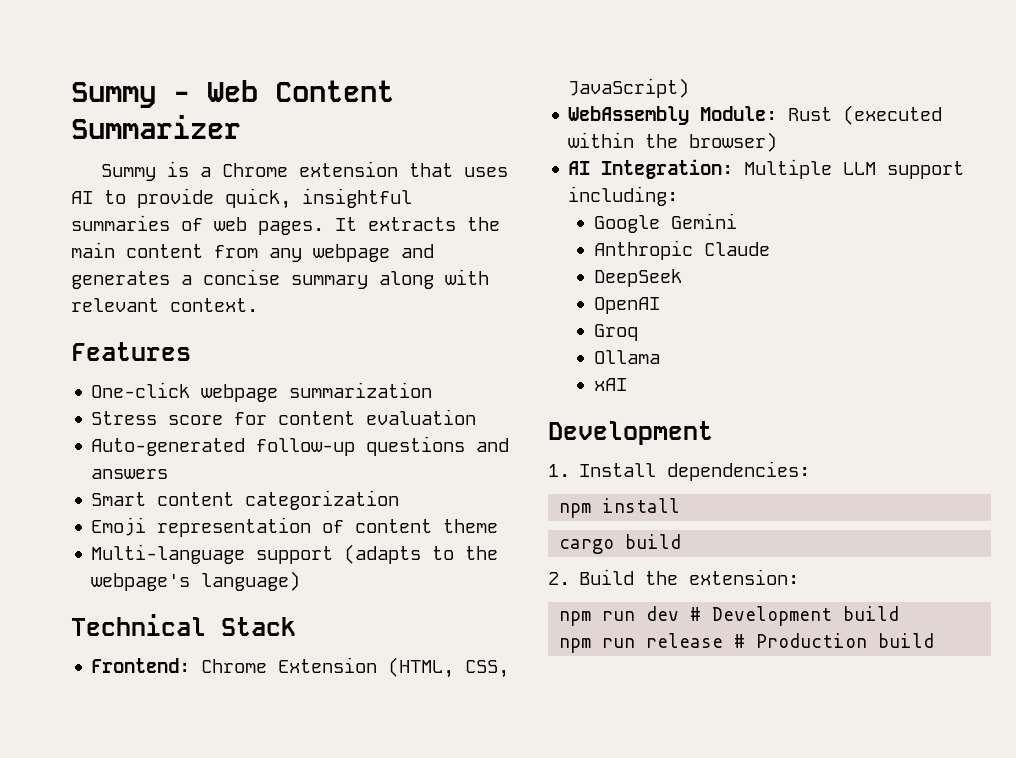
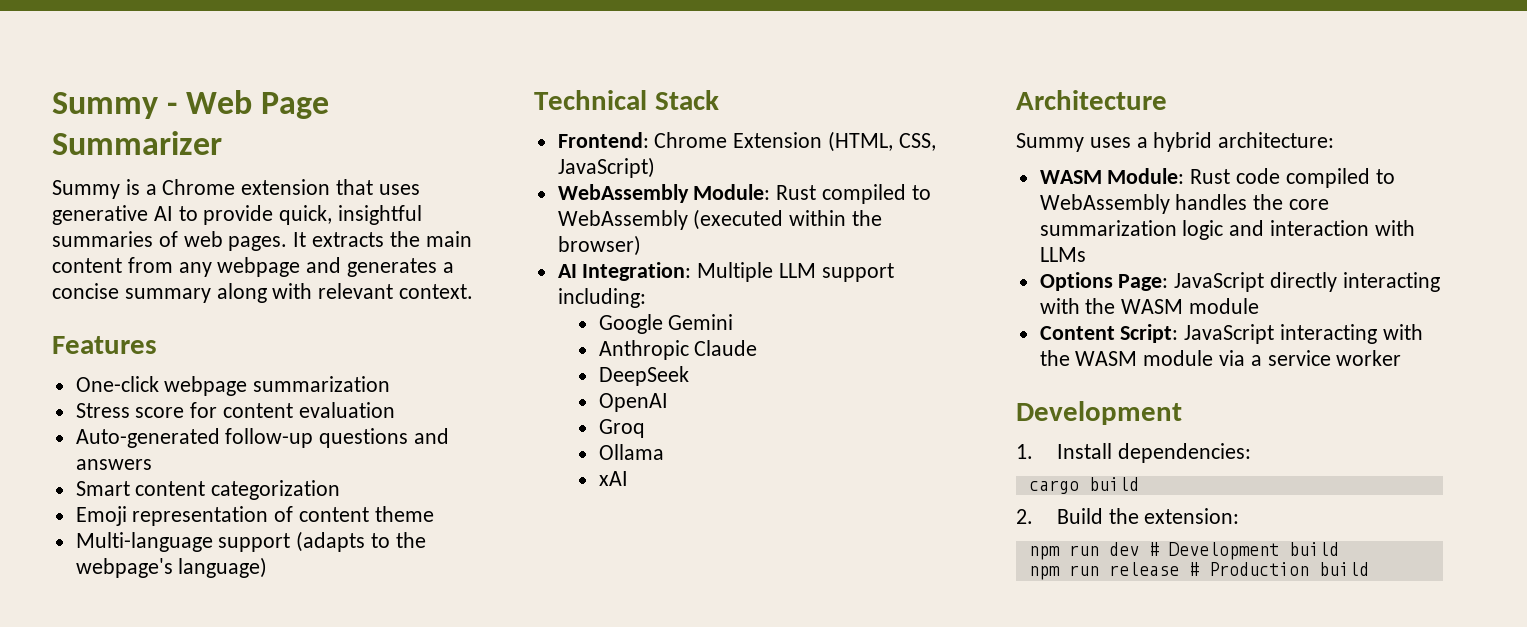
- Summy - Web Content Summarizer
+ Summy - Web Page Summarizer
- Summy is a Chrome extension that uses AI to provide quick, insightful summaries of web pages.
+ Summy is a Chrome extension that uses generative AI to provide quick, insightful summaries of web pages.
- WebAssembly Module: Rust (executed within the browser)
+ WebAssembly Module: Rust compiled to WebAssembly (executed within the browser)
+ Architecture
+ Summy uses a hybrid architecture:
+ WASM Module: Rust code compiled to WebAssembly handles the core summarization logic and interaction with LLMs
+ Options Page: JavaScript directly interacting with the WASM module
+ Content Script: JavaScript interacting with the WASM module via a service worker
- npm install

